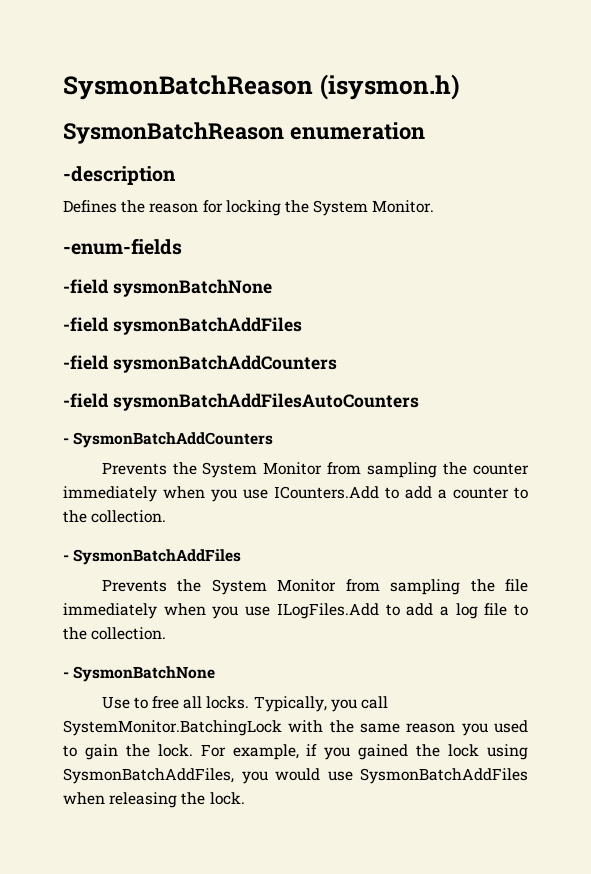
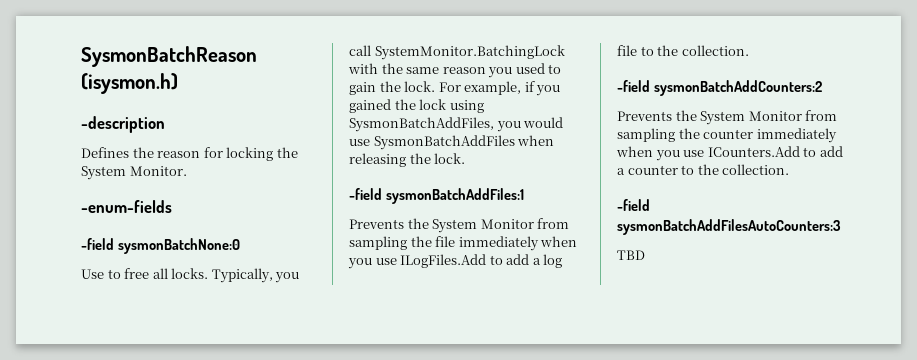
- SysmonBatchReason enumeration
- -field sysmonBatchNone
- -field sysmonBatchAddFiles
- -field sysmonBatchAddCounters
- -field sysmonBatchAddFilesAutoCounters
- - SysmonBatchAddCounters
- Prevents the System Monitor from sampling the counter immediately when you use ICounters.Add to add a counter to the collection.
- - SysmonBatchAddFiles
- Prevents the System Monitor from sampling the file immediately when you use ILogFiles.Add to add a log file to the collection.
- - SysmonBatchNone
+ -field sysmonBatchNone:0
+ -field sysmonBatchAddFiles:1
+ Prevents the System Monitor from sampling the file immediately when you use ILogFiles.Add to add a log file to the collection.
+ -field sysmonBatchAddCounters:2
+ Prevents the System Monitor from sampling the counter immediately when you use ICounters.Add to add a counter to the collection.
+ -field sysmonBatchAddFilesAutoCounters:3
+ TBD

